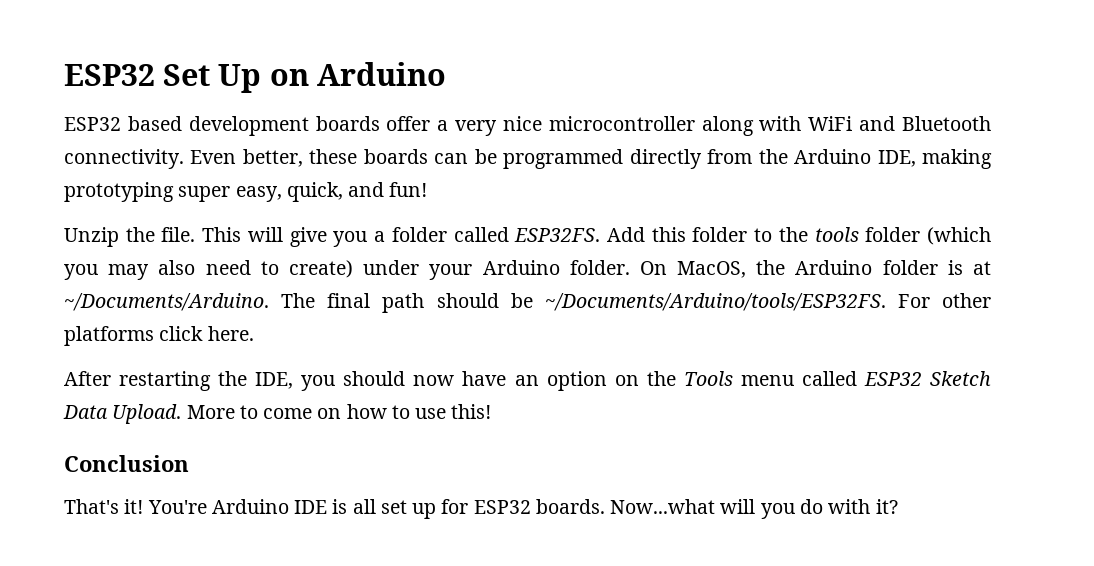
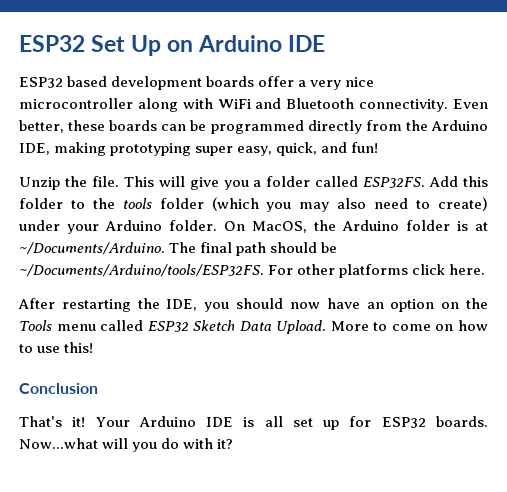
- ESP32 Set Up on Arduino
+ ESP32 Set Up on Arduino IDE
- You're Arduino IDE is all set up for ESP32 boards.
+ Your Arduino IDE is all set up for ESP32 boards.

